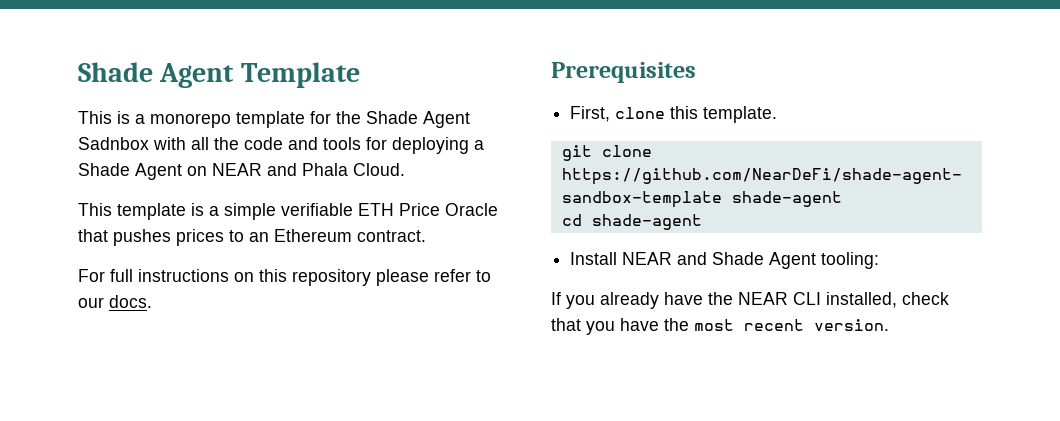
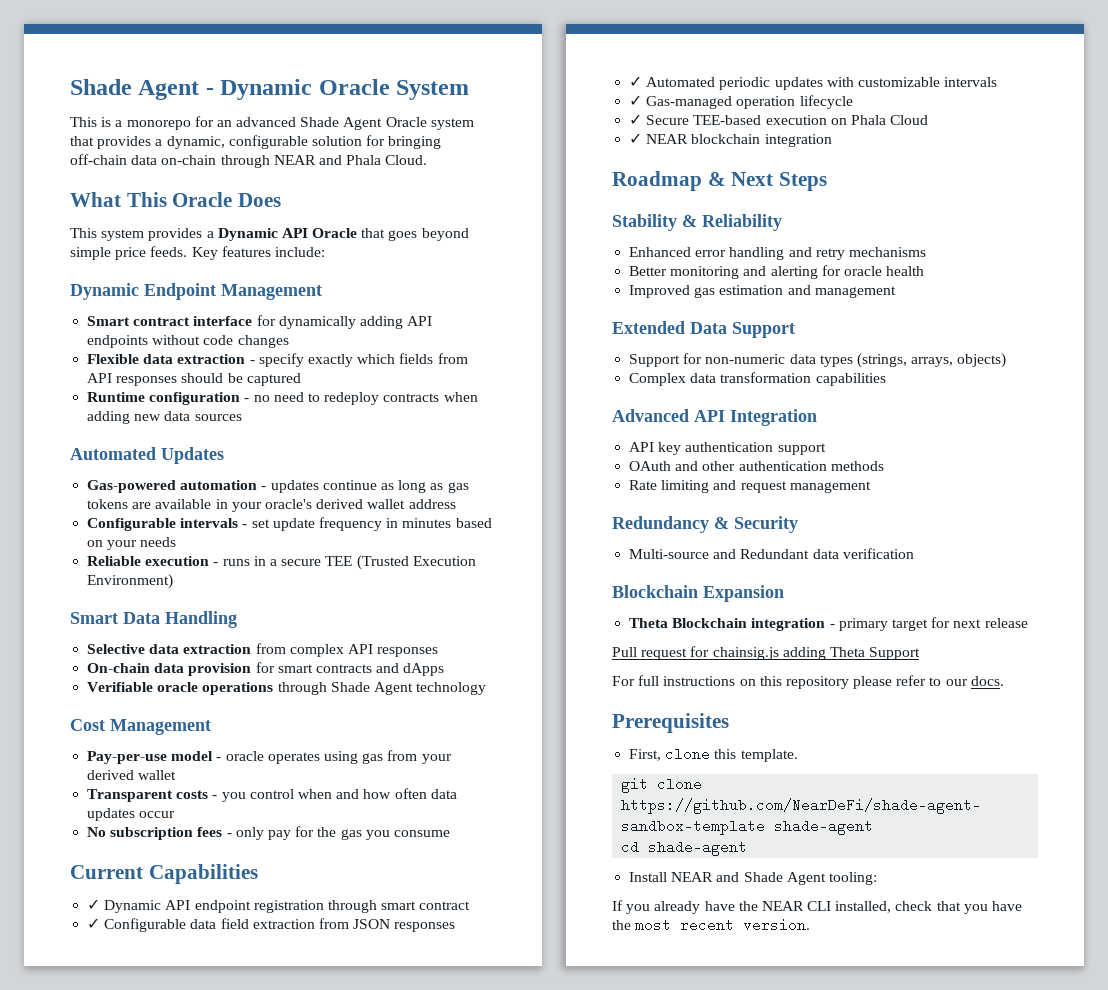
- Shade Agent Template
+ Shade Agent - Dynamic Oracle System
- This is a monorepo template for the Shade Agent Sadnbox with all the code and tools for deploying a Shade Agent on NEAR and Phala Cloud.
- This template is a simple verifiable ETH Price Oracle that pushes prices to an Ethereum contract.
+ This is a monorepo for an advanced Shade Agent Oracle system that provides a dynamic, configurable solution for bringing off-chain data on-chain through NEAR and Phala Cloud.
+ What This Oracle Does
+ This system provides a Dynamic API Oracle that goes beyond simple price feeds. Key features include:
+ Dynamic Endpoint Management
+ Smart contract interface for dynamically adding API endpoints without code changes
+ Flexible data extraction - specify exactly which fields from API responses should be captured
+ Runtime configuration - no need to redeploy contracts when adding new data sources
+ Automated Updates
+ Gas-powered automation - updates continue as long as gas tokens are available in your oracle's derived wallet address
+ Configurable intervals - set update frequency in minutes based on your needs
+ Reliable execution - runs in a secure TEE (Trusted Execution Environment)
+ Smart Data Handling
+ Selective data extraction from complex API responses
+ On-chain data provision for smart contracts and dApps
+ Verifiable oracle operations through Shade Agent technology
+ Cost Management
+ Pay-per-use model - oracle operates using gas from your derived wallet
+ Transparent costs - you control when and how often data updates occur
+ No subscription fees - only pay for the gas you consume
+ Current Capabilities
+ ✓ Dynamic API endpoint registration through smart contract
+ ✓ Configurable data field extraction from JSON responses
+ ✓ Automated periodic updates with customizable intervals
+ ✓ Gas-managed operation lifecycle
+ ✓ Secure TEE-based execution on Phala Cloud
+ ✓ NEAR blockchain integration
+ Roadmap & Next Steps
+ Stability & Reliability
+ Enhanced error handling and retry mechanisms
+ Better monitoring and alerting for oracle health
+ Improved gas estimation and management
+ Extended Data Support
+ Support for non-numeric data types (strings, arrays, objects)
+ Complex data transformation capabilities
+ Advanced API Integration
+ API key authentication support
+ OAuth and other authentication methods
+ Rate limiting and request management
+ Redundancy & Security
+ Multi-source and Redundant data verification
+ Blockchain Expansion
+ Theta Blockchain integration - primary target for next release
+ Pull request for chainsig.js adding Theta Support

